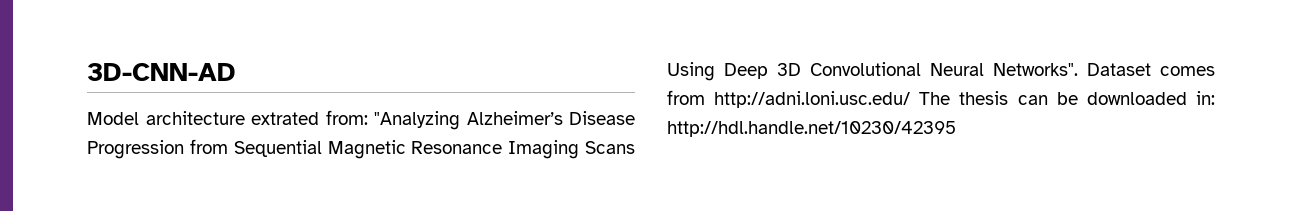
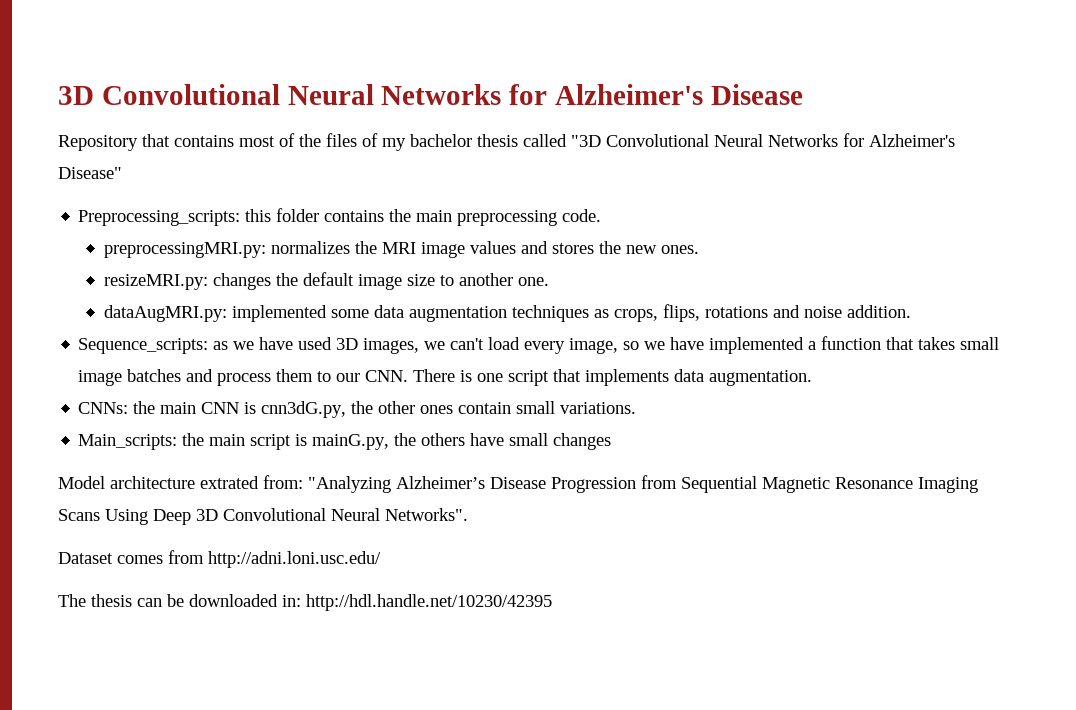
- 3D-CNN-AD
+ 3D Convolutional Neural Networks for Alzheimer's Disease
+ Repository that contains most of the files of my bachelor thesis called "3D Convolutional Neural Networks for Alzheimer's Disease"
+ Preprocessing_scripts: this folder contains the main preprocessing code.
+ preprocessingMRI.py: normalizes the MRI image values and stores the new ones.
+ resizeMRI.py: changes the default image size to another one.
+ dataAugMRI.py: implemented some data augmentation techniques as crops, flips, rotations and noise addition.
+ Sequence_scripts: as we have used 3D images, we can't load every image, so we have implemented a function that takes small image batches and process them to our CNN. There is one script that implements data augmentation.
+ CNNs: the main CNN is cnn3dG.py, the other ones contain small variations.
+ Main_scripts: the main script is mainG.py, the others have small changes
- Model architecture extrated from: "Analyzing Alzheimer’s Disease Progression from Sequential Magnetic Resonance Imaging Scans Using Deep 3D Convolutional Neural Networks". Dataset comes from http://adni.loni.usc.edu/ The thesis can be downloaded in: http://hdl.handle.net/10230/42395
+ Model architecture extrated from: "Analyzing Alzheimer’s Disease Progression from Sequential Magnetic Resonance Imaging Scans Using Deep 3D Convolutional Neural Networks".
+ Dataset comes from http://adni.loni.usc.edu/
+ The thesis can be downloaded in: http://hdl.handle.net/10230/42395

